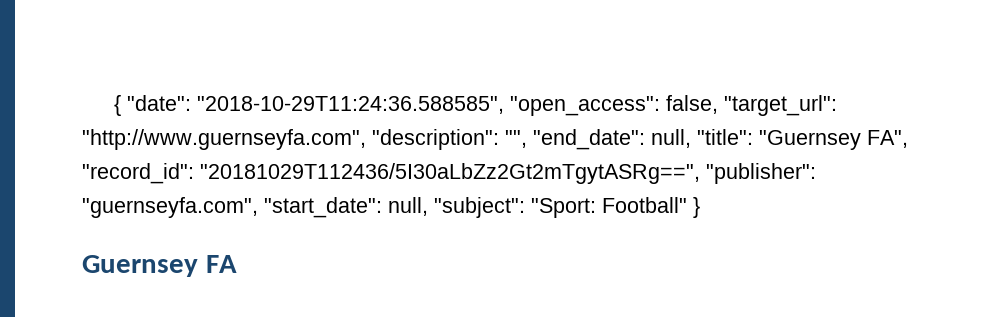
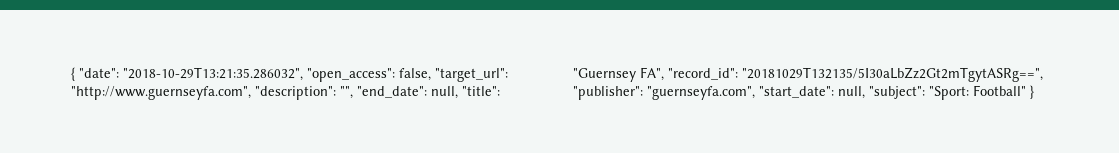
- { "date": "2018-10-29T11:24:36.588585", "open_access": false, "target_url": "http://www.guernseyfa.com", "description": "", "end_date": null, "title": "Guernsey FA", "record_id": "20181029T112436/5I30aLbZz2Gt2mTgytASRg==", "publisher": "guernseyfa.com", "start_date": null, "subject": "Sport: Football" }
+ { "date": "2018-10-29T13:21:35.286032", "open_access": false, "target_url": "http://www.guernseyfa.com", "description": "", "end_date": null, "title": "Guernsey FA", "record_id": "20181029T132135/5I30aLbZz2Gt2mTgytASRg==", "publisher": "guernseyfa.com", "start_date": null, "subject": "Sport: Football" }
- Guernsey FA

